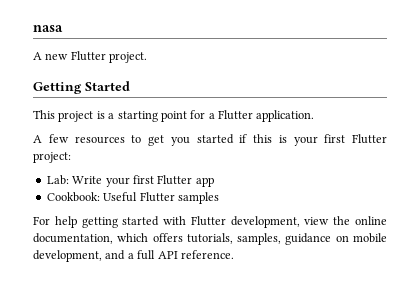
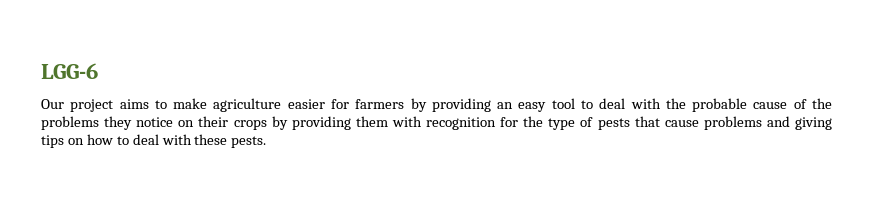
- nasa
- A new Flutter project.
- Getting Started
- This project is a starting point for a Flutter application.
- A few resources to get you started if this is your first Flutter project:
- Lab: Write your first Flutter app
- Cookbook: Useful Flutter samples
- For help getting started with Flutter development, view the online documentation, which offers tutorials, samples, guidance on mobile development, and a full API reference.
+ LGG-6
+ Our project aims to make agriculture easier for farmers by providing an easy tool to deal with the probable cause of the problems they notice on their crops by providing them with recognition for the type of pests that cause problems and giving tips on how to deal with these pests.

